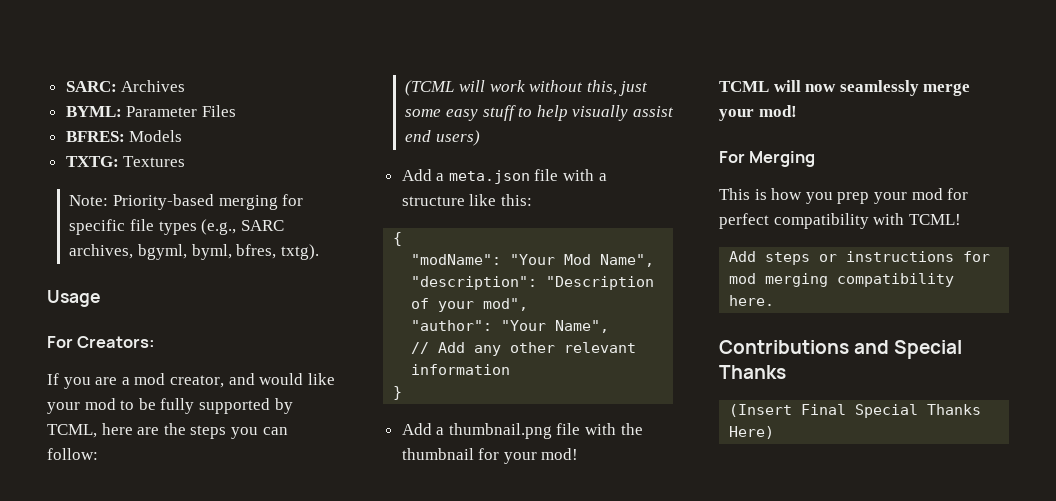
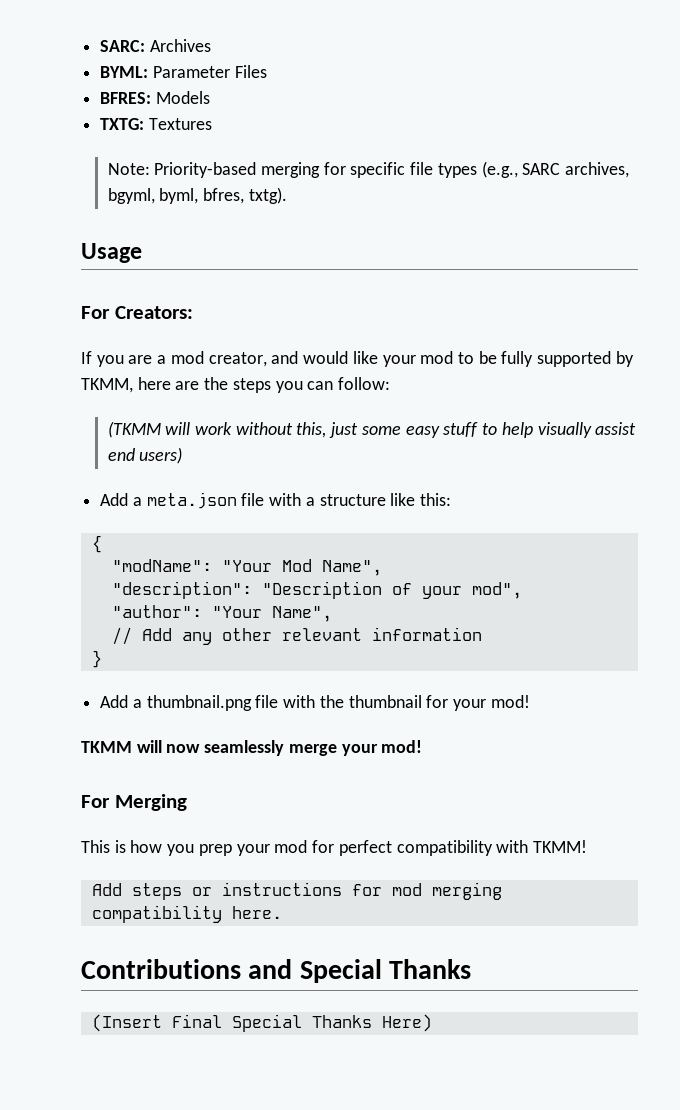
- If you are a mod creator, and would like your mod to be fully supported by TCML, here are the steps you can follow:
+ If you are a mod creator, and would like your mod to be fully supported by TKMM, here are the steps you can follow:
- (TCML will work without this, just some easy stuff to help visually assist end users)
+ (TKMM will work without this, just some easy stuff to help visually assist end users)
- TCML will now seamlessly merge your mod!
+ TKMM will now seamlessly merge your mod!
- This is how you prep your mod for perfect compatibility with TCML!
+ This is how you prep your mod for perfect compatibility with TKMM!

